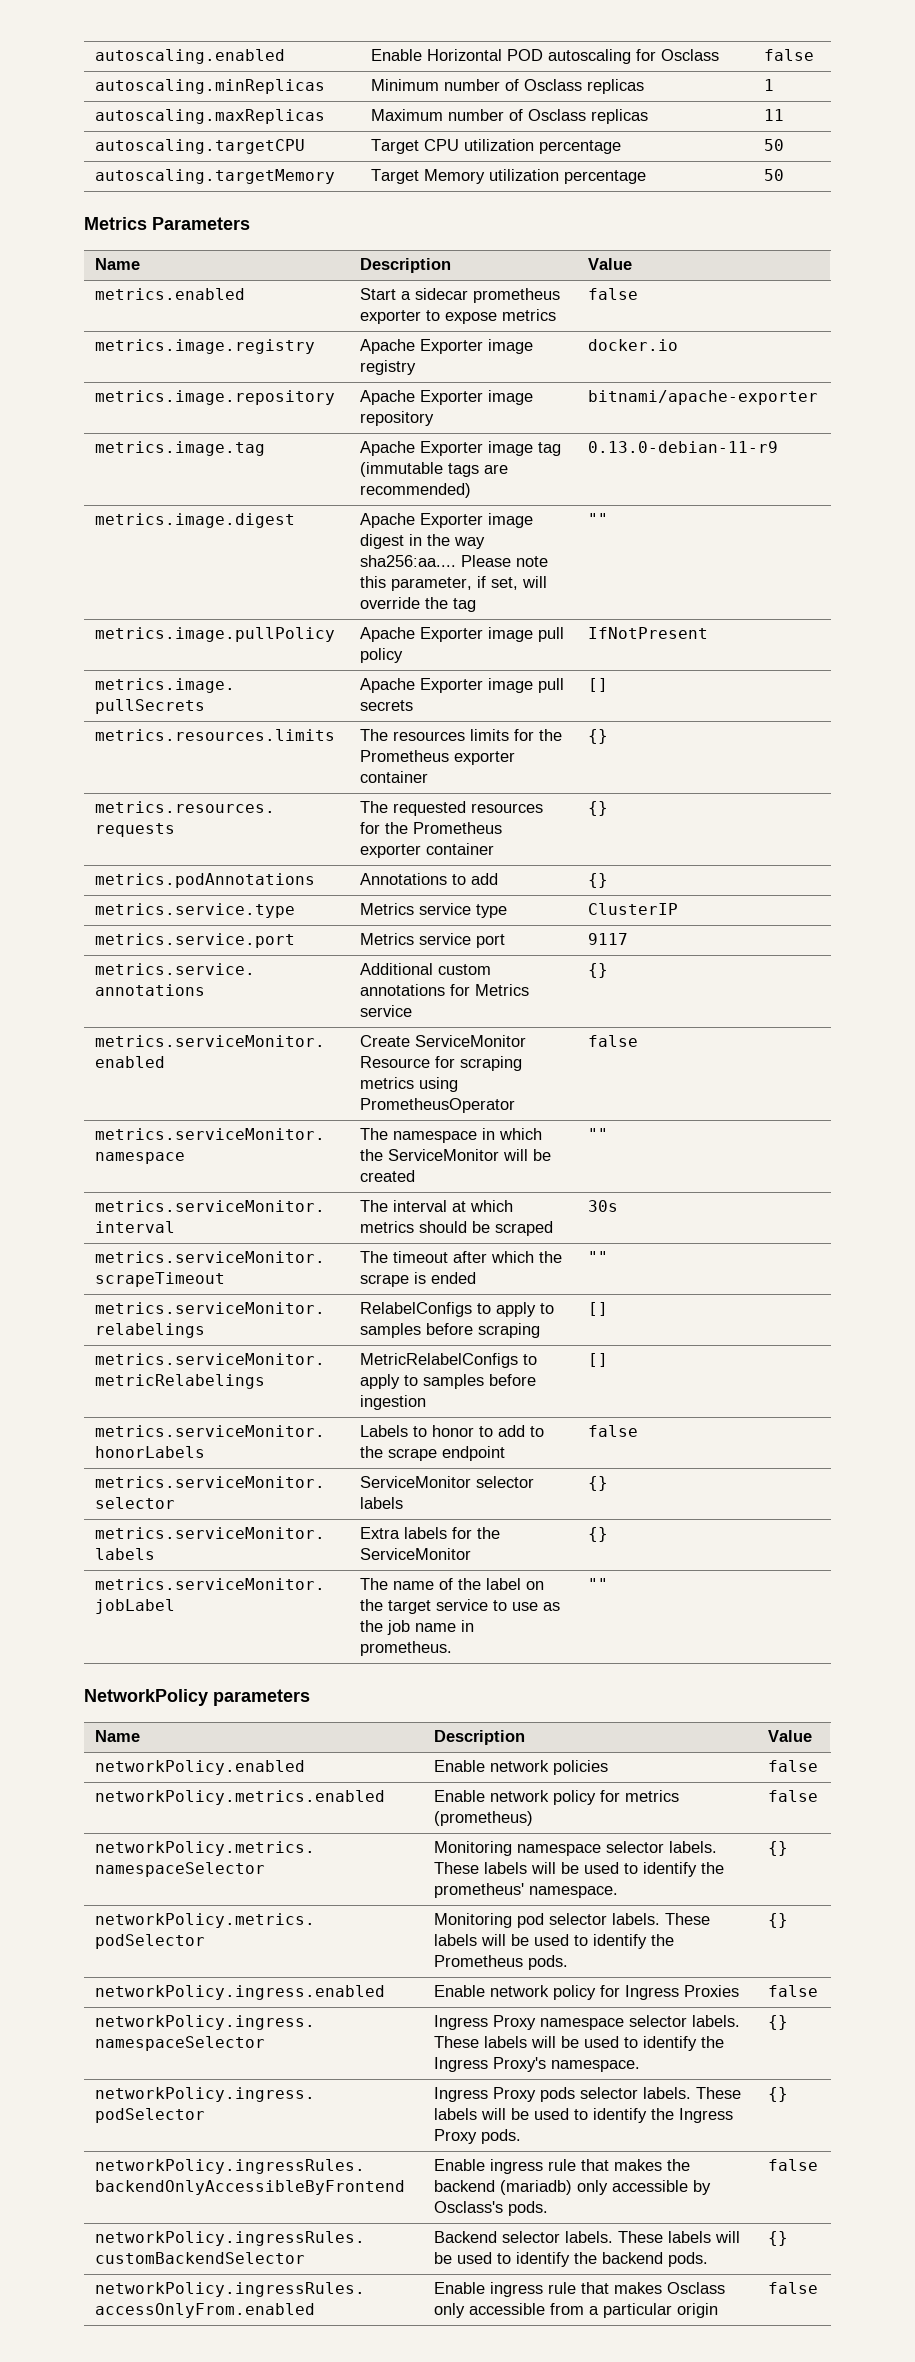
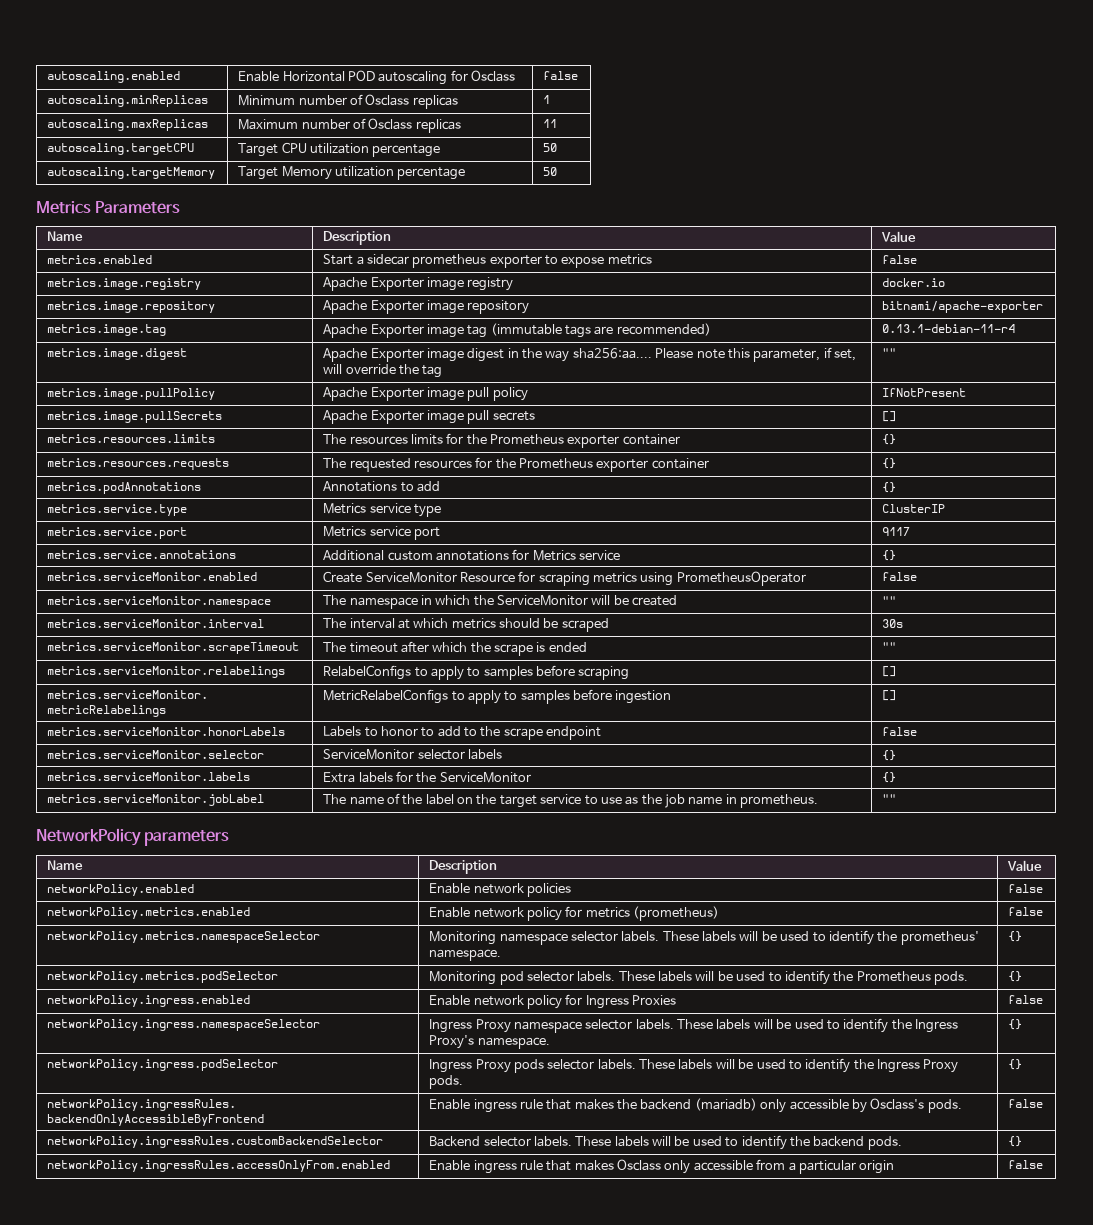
- metrics.image.tag | Apache Exporter image tag (immutable tags are recommended) | 0.13.0-debian-11-r9
+ metrics.image.tag | Apache Exporter image tag (immutable tags are recommended) | 0.13.1-debian-11-r4

